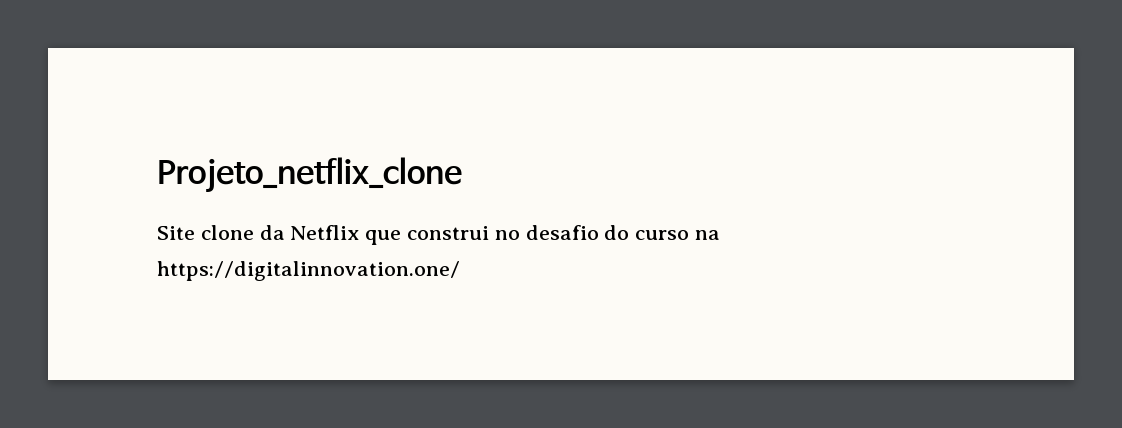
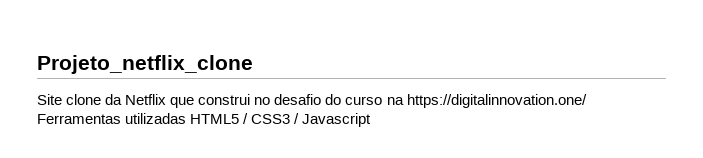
- Site clone da Netflix que construi no desafio do curso na https://digitalinnovation.one/
+ Site clone da Netflix que construi no desafio do curso na https://digitalinnovation.one/ Ferramentas utilizadas HTML5 / CSS3 / Javascript

